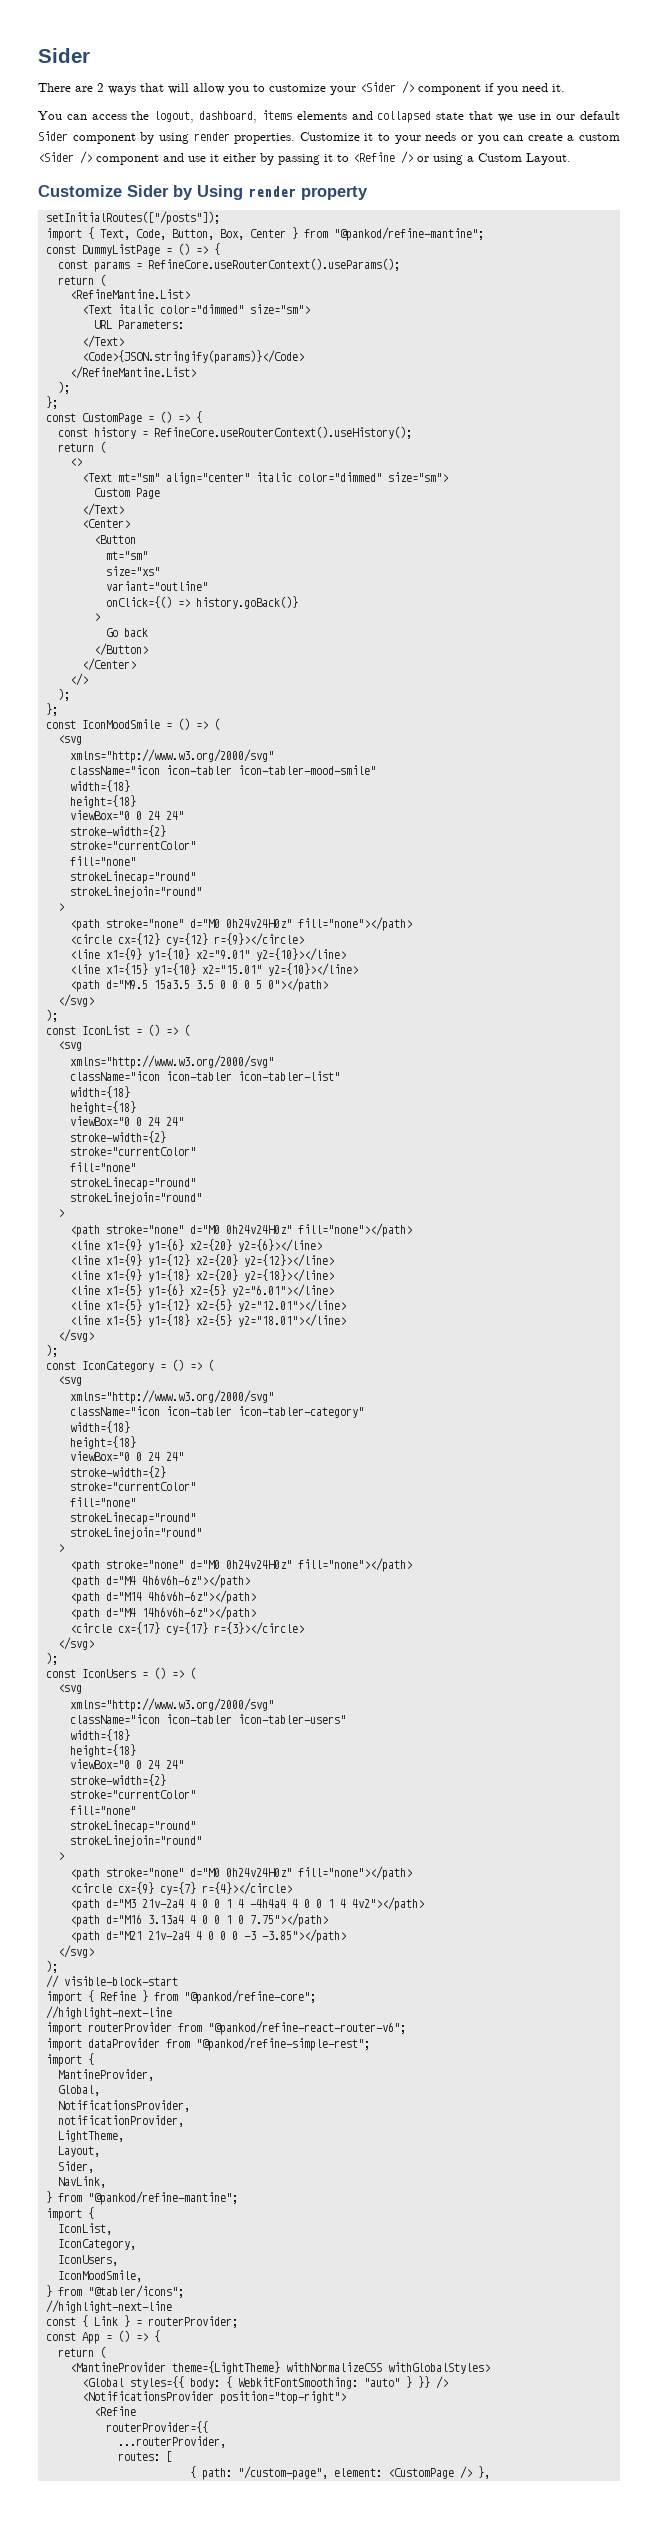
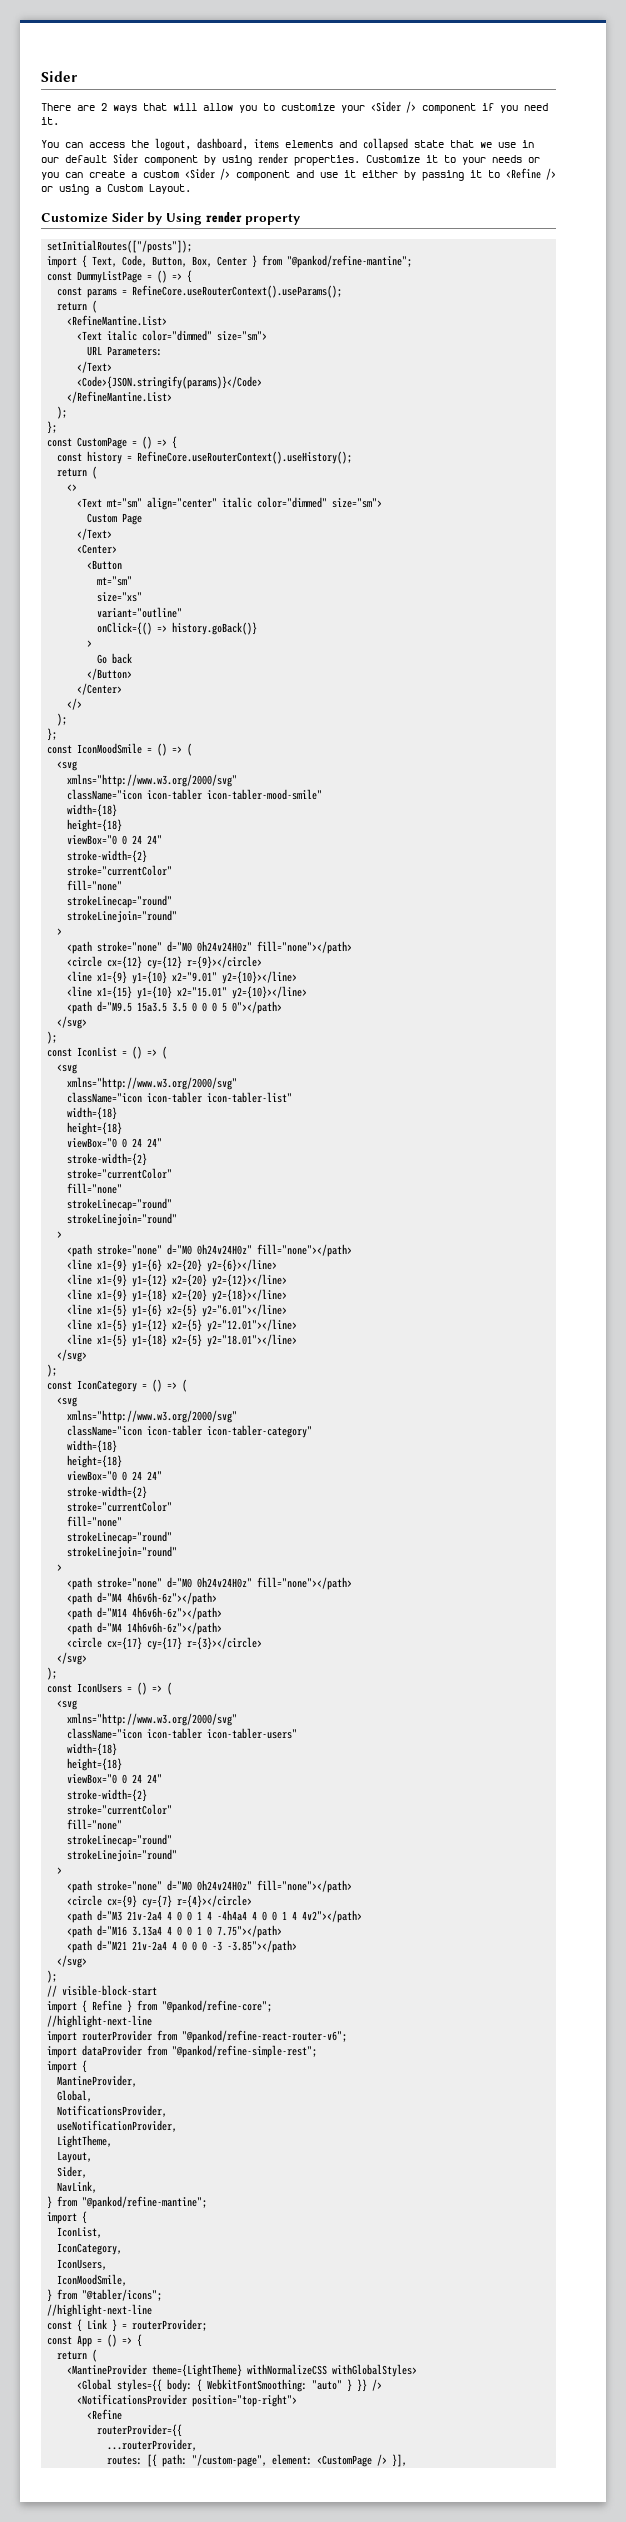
- notificationProvider,
+ useNotificationProvider,
- routes: [
- { path: "/custom-page", element: <CustomPage /> },
+ routes: [{ path: "/custom-page", element: <CustomPage /> }],

